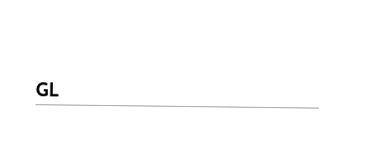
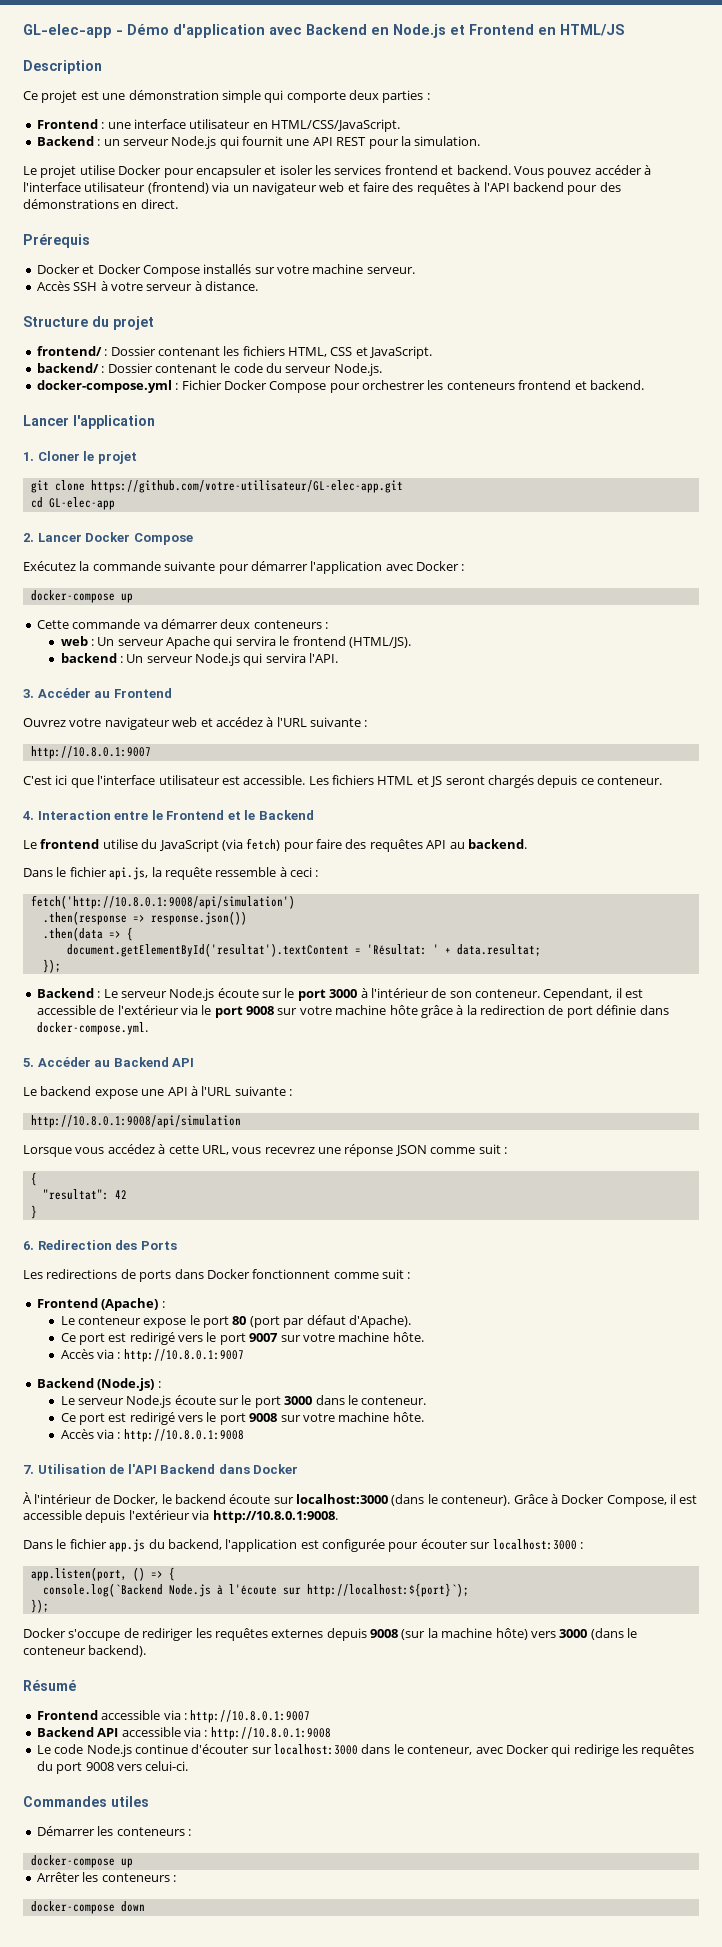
- GL
+ GL-elec-app - Démo d'application avec Backend en Node.js et Frontend en HTML/JS
+ Description
+ Ce projet est une démonstration simple qui comporte deux parties :
+ Frontend : une interface utilisateur en HTML/CSS/JavaScript.
+ Backend : un serveur Node.js qui fournit une API REST pour la simulation.
+ Le projet utilise Docker pour encapsuler et isoler les services frontend et backend. Vous pouvez accéder à l'interface utilisateur (frontend) via un navigateur web et faire des requêtes à l'API backend pour des démonstrations en direct.
+ Prérequis
+ Docker et Docker Compose installés sur votre machine serveur.
+ Accès SSH à votre serveur à distance.
+ Structure du projet
+ frontend/ : Dossier contenant les fichiers HTML, CSS et JavaScript.
+ backend/ : Dossier contenant le code du serveur Node.js.
+ docker-compose.yml : Fichier Docker Compose pour orchestrer les conteneurs frontend et backend.
+ Lancer l'application
+ 1. Cloner le projet
+ git clone https://github.com/votre-utilisateur/GL-elec-app.git
+ cd GL-elec-app
+ 2. Lancer Docker Compose
+ Exécutez la commande suivante pour démarrer l'application avec Docker :
+ docker-compose up
+ Cette commande va démarrer deux conteneurs :
+ web : Un serveur Apache qui servira le frontend (HTML/JS).
+ backend : Un serveur Node.js qui servira l'API.
+ 3. Accéder au Frontend
+ Ouvrez votre navigateur web et accédez à l'URL suivante :
+ http://10.8.0.1:9007
+ C'est ici que l'interface utilisateur est accessible. Les fichiers HTML et JS seront chargés depuis ce conteneur.
+ 4. Interaction entre le Frontend et le Backend
+ Le frontend utilise du JavaScript (via fetch) pour faire des requêtes API au backend.
+ Dans le fichier api.js, la requête ressemble à ceci :
+ fetch('http://10.8.0.1:9008/api/simulation')
+ .then(response => response.json())
+ .then(data => {
+ document.getElementById('resultat').textContent = 'Résultat: ' + data.resultat;
+ });
+ Backend : Le serveur Node.js écoute sur le port 3000 à l'intérieur de son conteneur. Cependant, il est accessible de l'extérieur via le port 9008 sur votre machine hôte grâce à la redirection de port définie dans docker-compose.yml.
+ 5. Accéder au Backend API
+ Le backend expose une API à l'URL suivante :
+ http://10.8.0.1:9008/api/simulation
+ Lorsque vous accédez à cette URL, vous recevrez une réponse JSON comme suit :
+ {
+ "resultat": 42
+ }
+ 6. Redirection des Ports
+ Les redirections de ports dans Docker fonctionnent comme suit :
+ Frontend (Apache) :
+ Le conteneur expose le port 80 (port par défaut d'Apache).
+ Ce port est redirigé vers le port 9007 sur votre machine hôte.
+ Accès via : http://10.8.0.1:9007
+ Backend (Node.js) :
+ Le serveur Node.js écoute sur le port 3000 dans le conteneur.
+ Ce port est redirigé vers le port 9008 sur votre machine hôte.
+ Accès via : http://10.8.0.1:9008
+ 7. Utilisation de l'API Backend dans Docker
+ À l'intérieur de Docker, le backend écoute sur localhost:3000 (dans le conteneur). Grâce à Docker Compose, il est accessible depuis l'extérieur via http://10.8.0.1:9008.
+ Dans le fichier app.js du backend, l'application est configurée pour écouter sur localhost:3000 :
+ app.listen(port, () => {
+ console.log(`Backend Node.js à l'écoute sur http://localhost:${port}`);
+ });
+ Docker s'occupe de rediriger les requêtes externes depuis 9008 (sur la machine hôte) vers 3000 (dans le conteneur backend).
+ Résumé
+ Frontend accessible via : http://10.8.0.1:9007
+ Backend API accessible via : http://10.8.0.1:9008
+ Le code Node.js continue d'écouter sur localhost:3000 dans le conteneur, avec Docker qui redirige les requêtes du port 9008 vers celui-ci.
+ Commandes utiles
+ Démarrer les conteneurs :
+ docker-compose up
+ Arrêter les conteneurs :
+ docker-compose down

